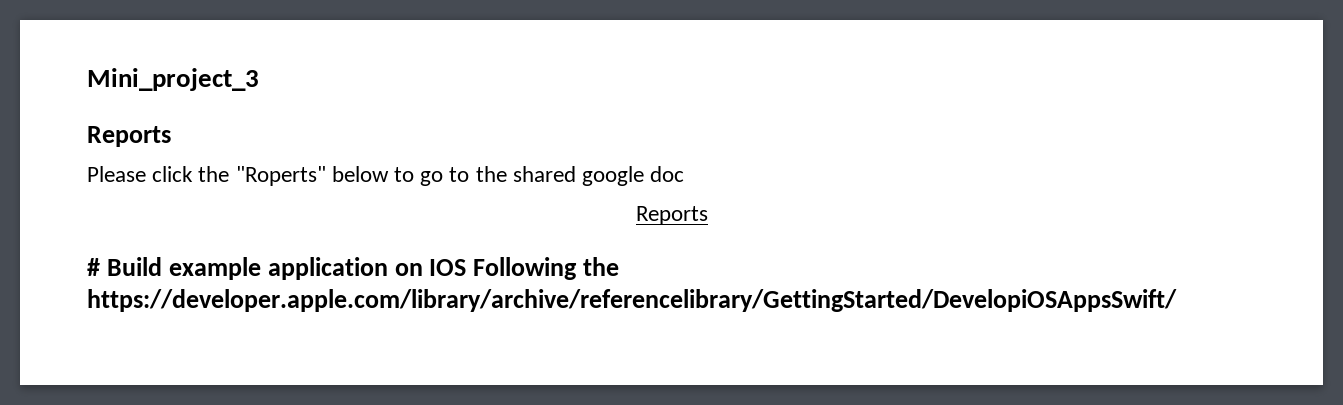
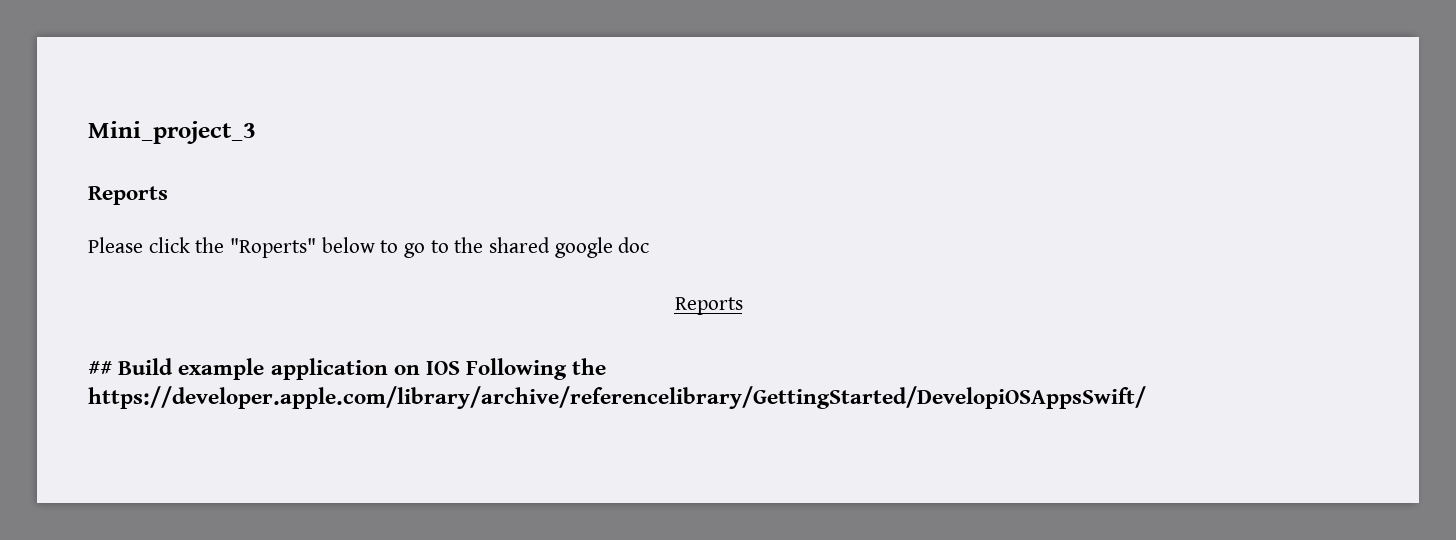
- # Build example application on IOS Following the https://developer.apple.com/library/archive/referencelibrary/GettingStarted/DevelopiOSAppsSwift/
+ ## Build example application on IOS Following the https://developer.apple.com/library/archive/referencelibrary/GettingStarted/DevelopiOSAppsSwift/

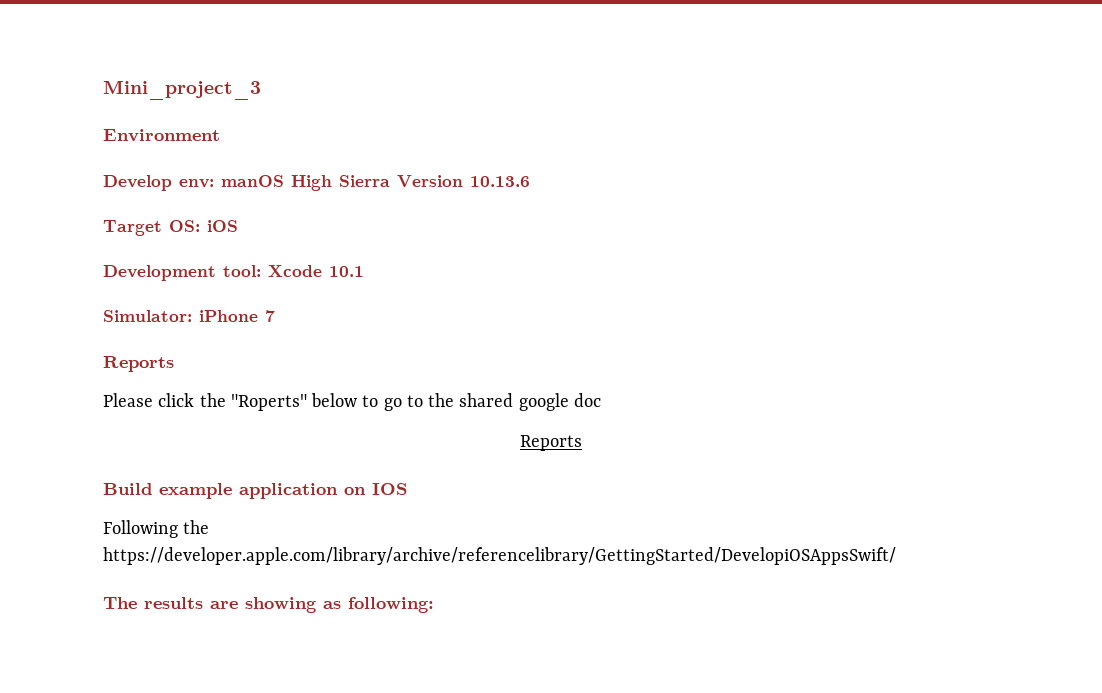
+ Environment
+ Develop env: manOS High Sierra Version 10.13.6
+ Target OS: iOS
+ Development tool: Xcode 10.1
+ Simulator: iPhone 7
- ## Build example application on IOS Following the https://developer.apple.com/library/archive/referencelibrary/GettingStarted/DevelopiOSAppsSwift/
+ Build example application on IOS
+ Following the https://developer.apple.com/library/archive/referencelibrary/GettingStarted/DevelopiOSAppsSwift/
+ The results are showing as following:

